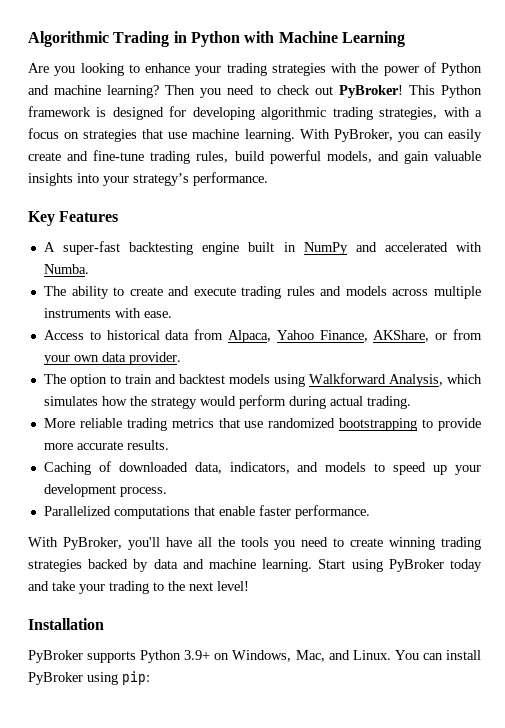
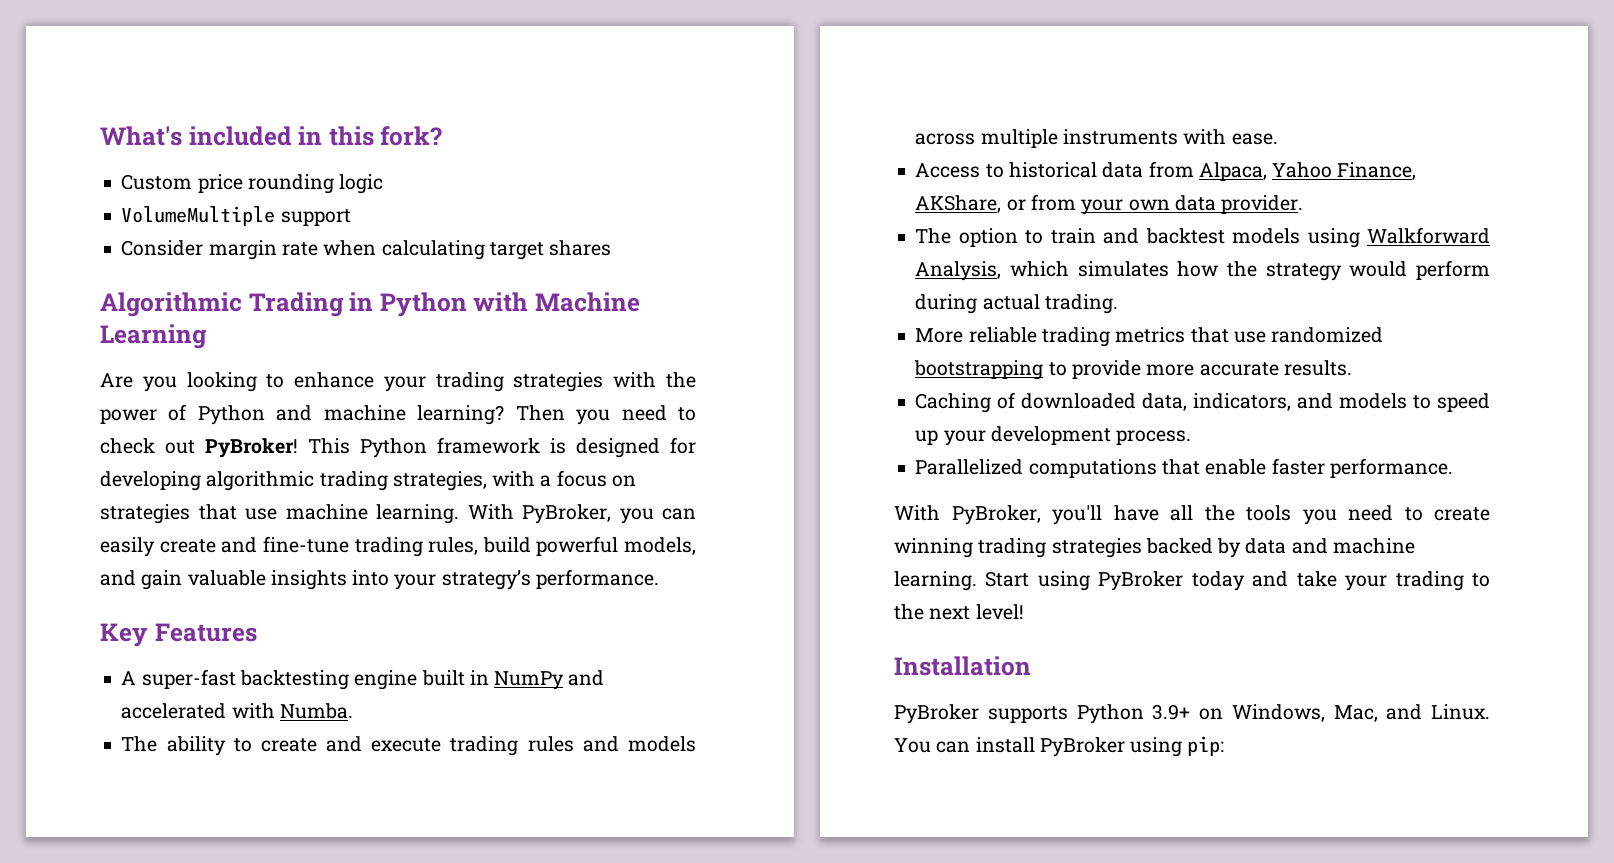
+ What's included in this fork?
+ Custom price rounding logic
+ VolumeMultiple support
+ Consider margin rate when calculating target shares

